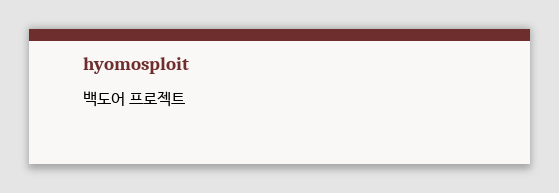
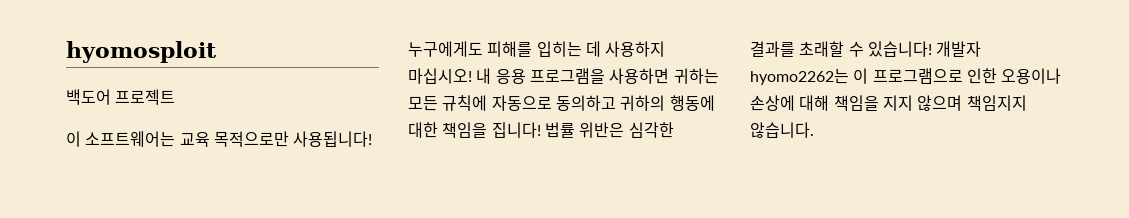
+ 이 소프트웨어는 교육 목적으로만 사용됩니다! 누구에게도 피해를 입히는 데 사용하지 마십시오! 내 응용 프로그램을 사용하면 귀하는 모든 규칙에 자동으로 동의하고 귀하의 행동에 대한 책임을 집니다! 법률 위반은 심각한 결과를 초래할 수 있습니다! 개발자 hyomo2262는 이 프로그램으로 인한 오용이나 손상에 대해 책임을 지지 않으며 책임지지 않습니다.

